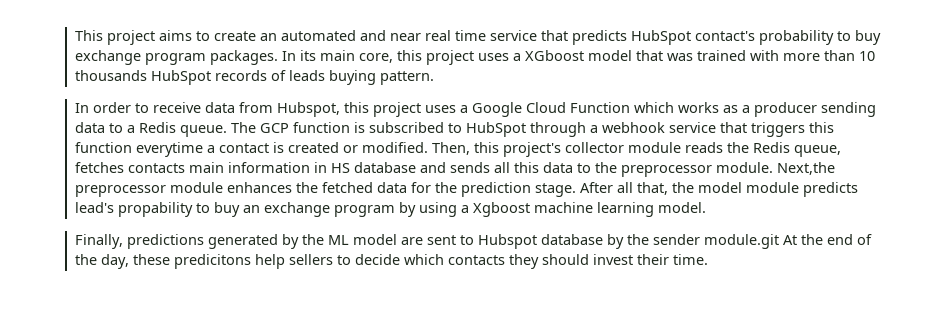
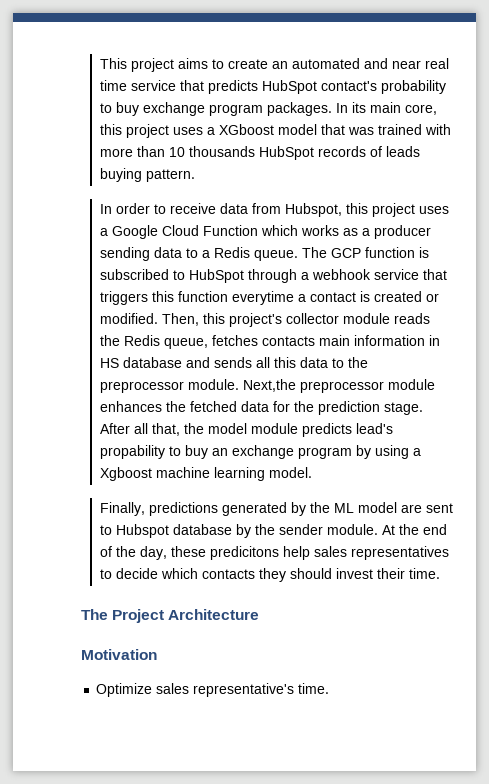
- Finally, predictions generated by the ML model are sent to Hubspot database by the sender module.git At the end of the day, these predicitons help sellers to decide which contacts they should invest their time.
+ Finally, predictions generated by the ML model are sent to Hubspot database by the sender module. At the end of the day, these predicitons help sales representatives to decide which contacts they should invest their time.
+ The Project Architecture
+ Motivation
+ Optimize sales representative's time.

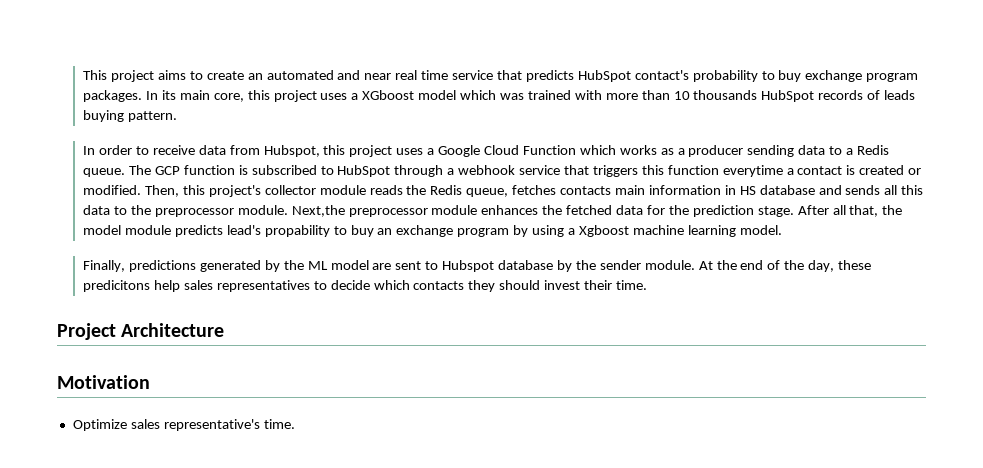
- In its main core, this project uses a XGboost model that was trained with more than 10 thousands HubSpot records of leads buying pattern.
+ In its main core, this project uses a XGboost model which was trained with more than 10 thousands HubSpot records of leads buying pattern.
- The Project Architecture
+ Project Architecture

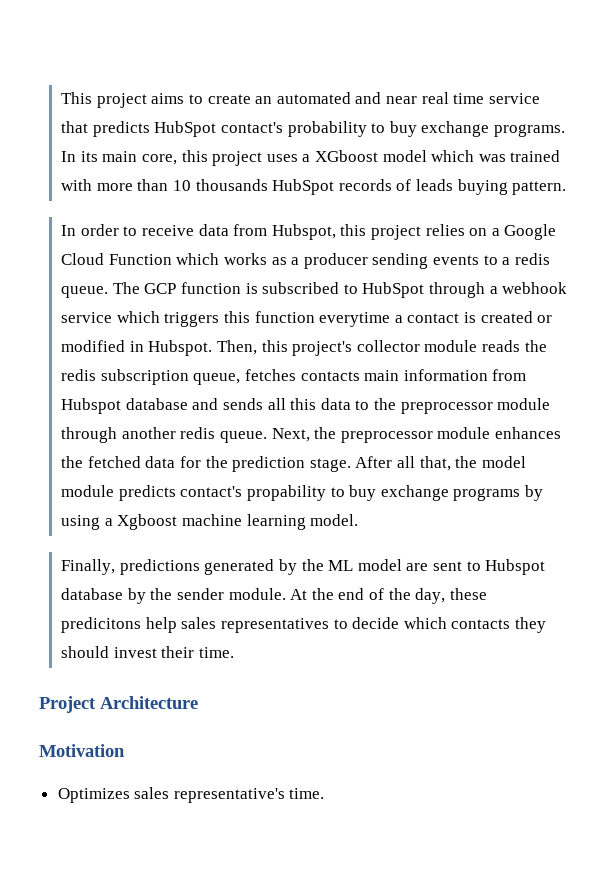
- This project aims to create an automated and near real time service that predicts HubSpot contact's probability to buy exchange program packages.
+ This project aims to create an automated and near real time service that predicts HubSpot contact's probability to buy exchange programs.
- In order to receive data from Hubspot, this project uses a Google Cloud Function which works as a producer sending data to a Redis queue.
+ In order to receive data from Hubspot, this project relies on a Google Cloud Function which works as a producer sending events to a redis queue.
- The GCP function is subscribed to HubSpot through a webhook service that triggers this function everytime a contact is created or modified.
+ The GCP function is subscribed to HubSpot through a webhook service which triggers this function everytime a contact is created or modified in Hubspot.
- Then, this project's collector module reads the Redis queue, fetches contacts main information in HS database and sends all this data to the preprocessor module. Next,the preprocessor module enhances the fetched data for the prediction stage.
+ Then, this project's collector module reads the redis subscription queue, fetches contacts main information from Hubspot database and sends all this data to the preprocessor module through another redis queue. Next, the preprocessor module enhances the fetched data for the prediction stage.
- After all that, the model module predicts lead's propability to buy an exchange program by using a Xgboost machine learning model.
+ After all that, the model module predicts contact's propability to buy exchange programs by using a Xgboost machine learning model.
- Optimize sales representative's time.
+ Optimizes sales representative's time.

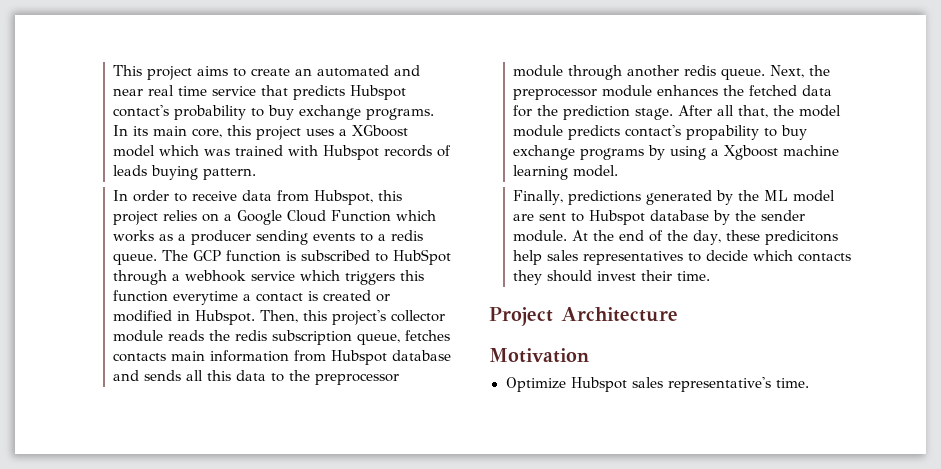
- This project aims to create an automated and near real time service that predicts HubSpot contact's probability to buy exchange programs.
+ This project aims to create an automated and near real time service that predicts Hubspot contact's probability to buy exchange programs.
- In its main core, this project uses a XGboost model which was trained with more than 10 thousands HubSpot records of leads buying pattern.
+ In its main core, this project uses a XGboost model which was trained with Hubspot records of leads buying pattern.
- Optimizes sales representative's time.
+ Optimize Hubspot sales representative's time.

